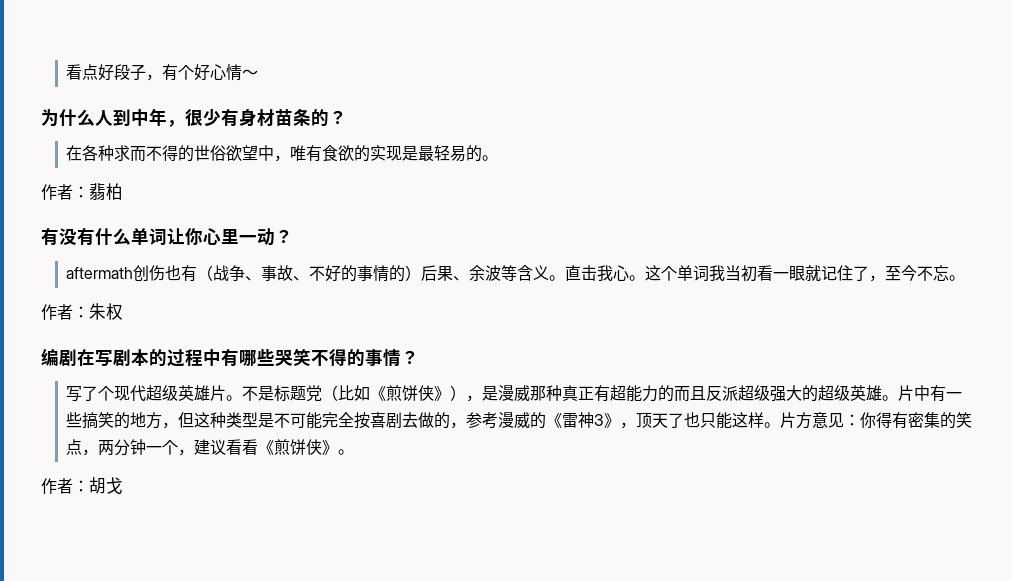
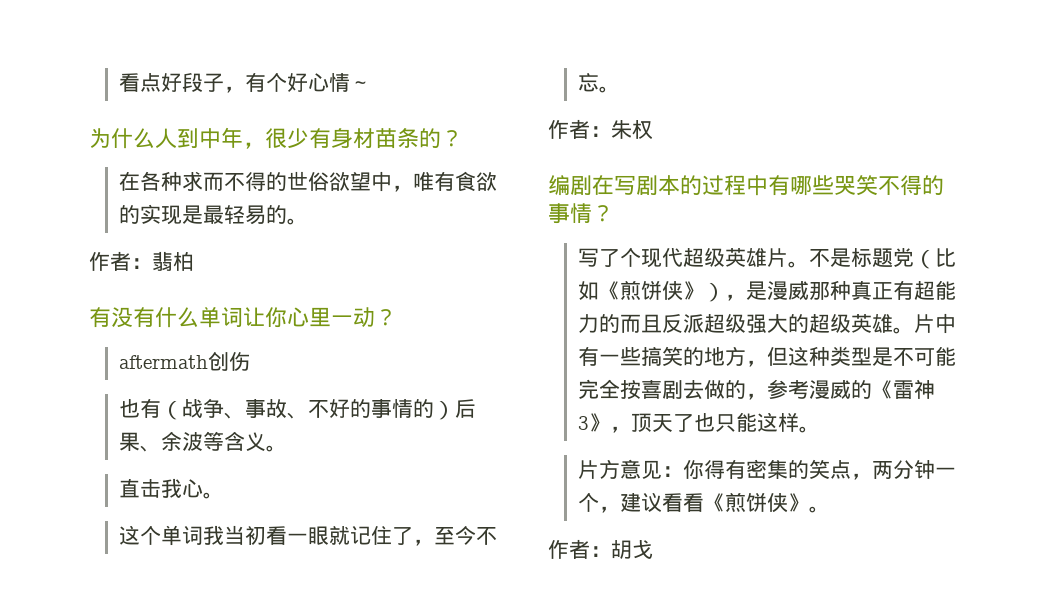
- aftermath创伤也有（战争、事故、不好的事情的）后果、余波等含义。直击我心。这个单词我当初看一眼就记住了，至今不忘。
+ aftermath创伤
+ 也有（战争、事故、不好的事情的）后果、余波等含义。
+ 直击我心。
+ 这个单词我当初看一眼就记住了，至今不忘。
- 片中有一些搞笑的地方，但这种类型是不可能完全按喜剧去做的，参考漫威的《雷神3》，顶天了也只能这样。片方意见：你得有密集的笑点，两分钟一个，建议看看《煎饼侠》。
+ 片中有一些搞笑的地方，但这种类型是不可能完全按喜剧去做的，参考漫威的《雷神3》，顶天了也只能这样。
+ 片方意见：你得有密集的笑点，两分钟一个，建议看看《煎饼侠》。

